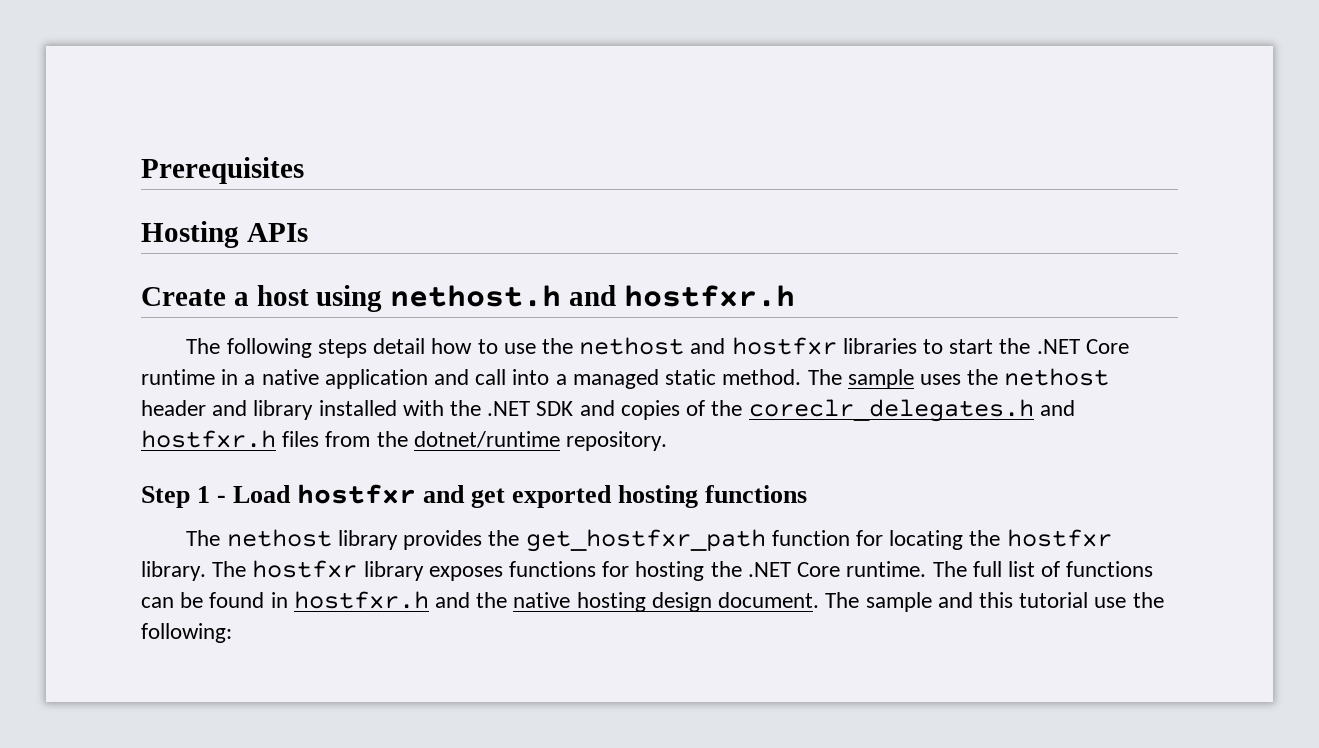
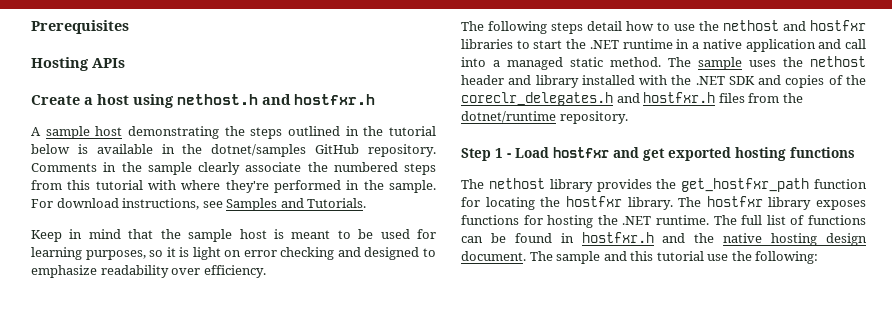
+ A sample host demonstrating the steps outlined in the tutorial below is available in the dotnet/samples GitHub repository. Comments in the sample clearly associate the numbered steps from this tutorial with where they're performed in the sample. For download instructions, see Samples and Tutorials.
+ Keep in mind that the sample host is meant to be used for learning purposes, so it is light on error checking and designed to emphasize readability over efficiency.
- The following steps detail how to use the nethost and hostfxr libraries to start the .NET Core runtime in a native application and call into a managed static method.
+ The following steps detail how to use the nethost and hostfxr libraries to start the .NET runtime in a native application and call into a managed static method.
- The hostfxr library exposes functions for hosting the .NET Core runtime.
+ The hostfxr library exposes functions for hosting the .NET runtime.

